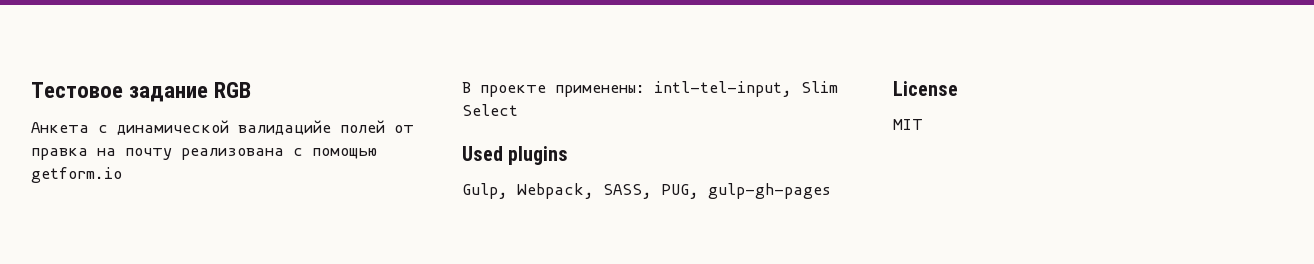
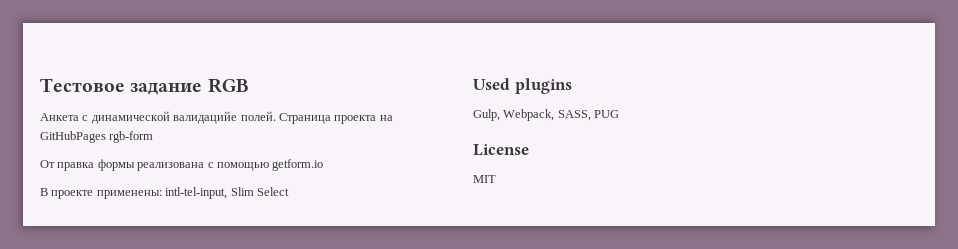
- Анкета с динамической валидацийе полей от правка на почту реализована с помощью getform.io
+ Анкета с динамической валидацийе полей. Страница проекта на GitHubPages rgb-form
+ От правка формы реализована с помощью getform.io
- Gulp, Webpack, SASS, PUG, gulp-gh-pages
+ Gulp, Webpack, SASS, PUG

